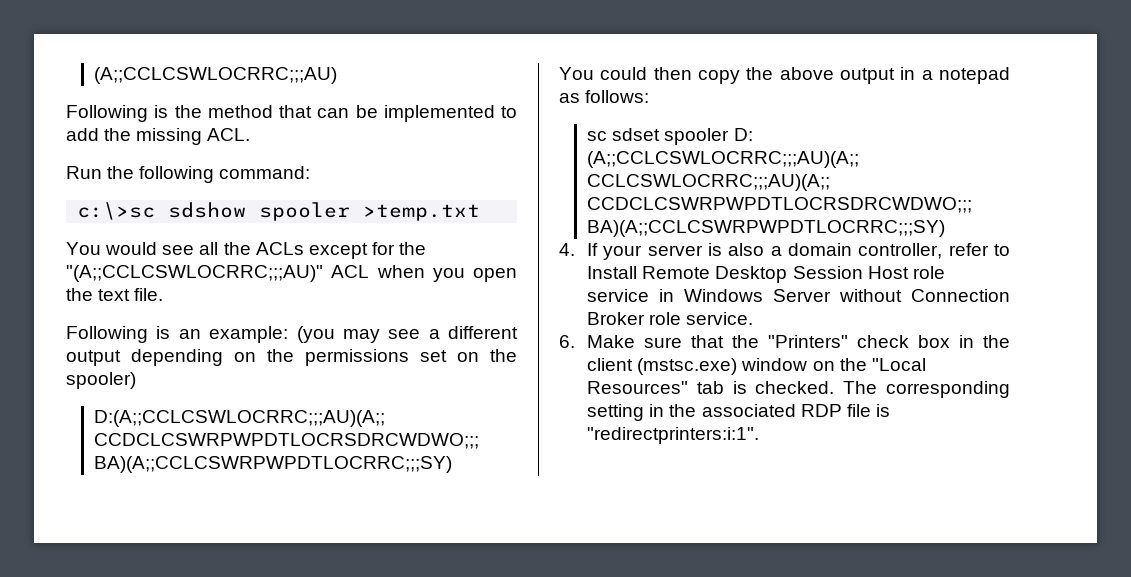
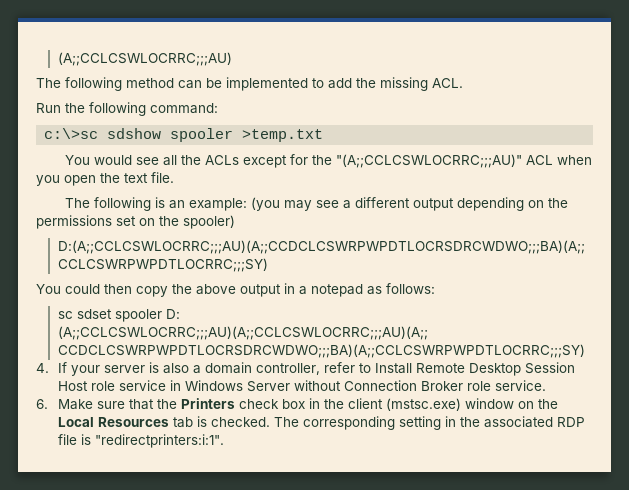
- Following is the method that can be implemented to add the missing ACL.
+ The following method can be implemented to add the missing ACL.
- Following is an example: (you may see a different output depending on the permissions set on the spooler)
+ The following is an example: (you may see a different output depending on the permissions set on the spooler)
- 6. Make sure that the "Printers" check box in the client (mstsc.exe) window on the "Local Resources" tab is checked.
+ 6. Make sure that the Printers check box in the client (mstsc.exe) window on the Local Resources tab is checked.

